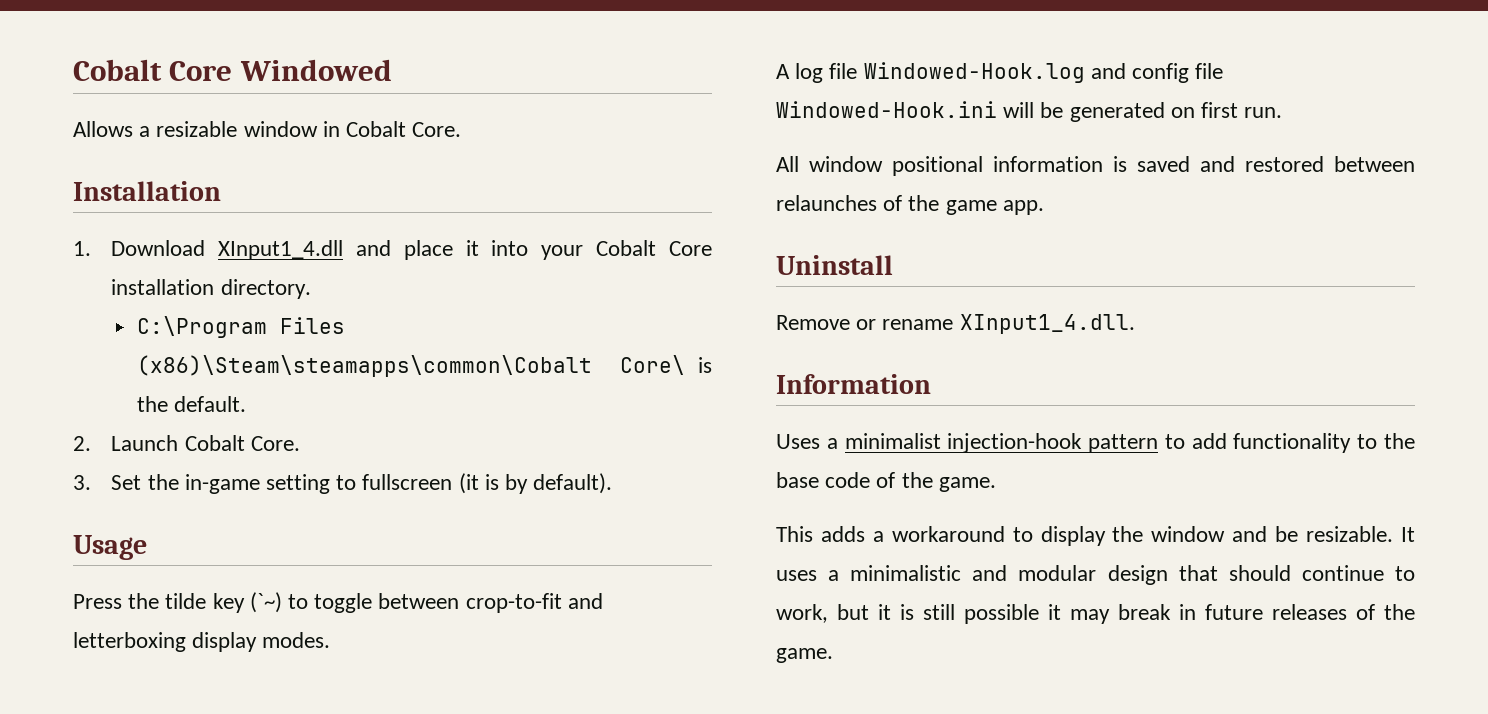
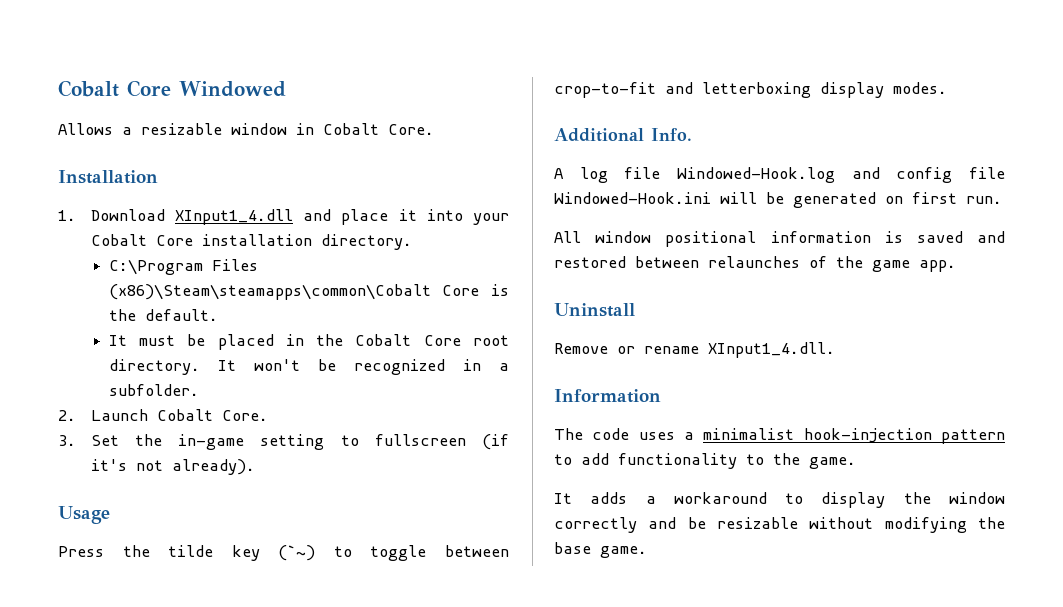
- C:\Program Files (x86)\Steam\steamapps\common\Cobalt Core\ is the default.
+ C:\Program Files (x86)\Steam\steamapps\common\Cobalt Core is the default.
+ It must be placed in the Cobalt Core root directory. It won't be recognized in a subfolder.
- 3. Set the in-game setting to fullscreen (it is by default).
+ 3. Set the in-game setting to fullscreen (if it's not already).
+ Additional Info.
- Uses a minimalist injection-hook pattern to add functionality to the base code of the game.
+ The code uses a minimalist hook-injection pattern to add functionality to the game.
- This adds a workaround to display the window and be resizable. It uses a minimalistic and modular design that should continue to work, but it is still possible it may break in future releases of the game.
+ It adds a workaround to display the window correctly and be resizable without modifying the base game.

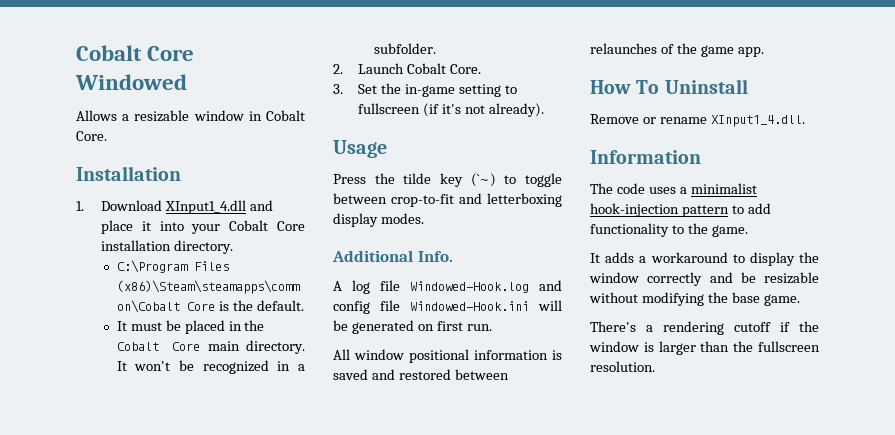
- It must be placed in the Cobalt Core root directory.
+ It must be placed in the Cobalt Core main directory.
- Uninstall
+ How To Uninstall
+ There's a rendering cutoff if the window is larger than the fullscreen resolution.

